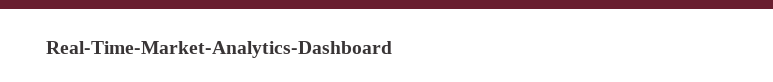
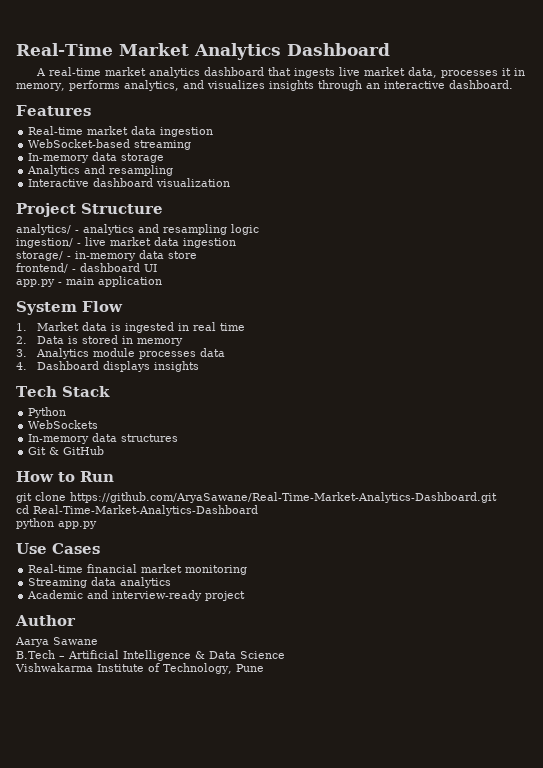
- Real-Time-Market-Analytics-Dashboard
+ Real-Time Market Analytics Dashboard
+ A real-time market analytics dashboard that ingests live market data, processes it in memory, performs analytics, and visualizes insights through an interactive dashboard.
+ Features
+ Real-time market data ingestion
+ WebSocket-based streaming
+ In-memory data storage
+ Analytics and resampling
+ Interactive dashboard visualization
+ Project Structure
+ analytics/ - analytics and resampling logic
+ ingestion/ - live market data ingestion
+ storage/ - in-memory data store
+ frontend/ - dashboard UI
+ app.py - main application
+ System Flow
+ 1. Market data is ingested in real time
+ 2. Data is stored in memory
+ 3. Analytics module processes data
+ 4. Dashboard displays insights
+ Tech Stack
+ Python
+ WebSockets
+ In-memory data structures
+ Git & GitHub
+ How to Run
+ git clone https://github.com/AryaSawane/Real-Time-Market-Analytics-Dashboard.git
+ cd Real-Time-Market-Analytics-Dashboard
+ python app.py
+ Use Cases
+ Real-time financial market monitoring
+ Streaming data analytics
+ Academic and interview-ready project
+ Author
+ Aarya Sawane
+ B.Tech – Artificial Intelligence & Data Science
+ Vishwakarma Institute of Technology, Pune

